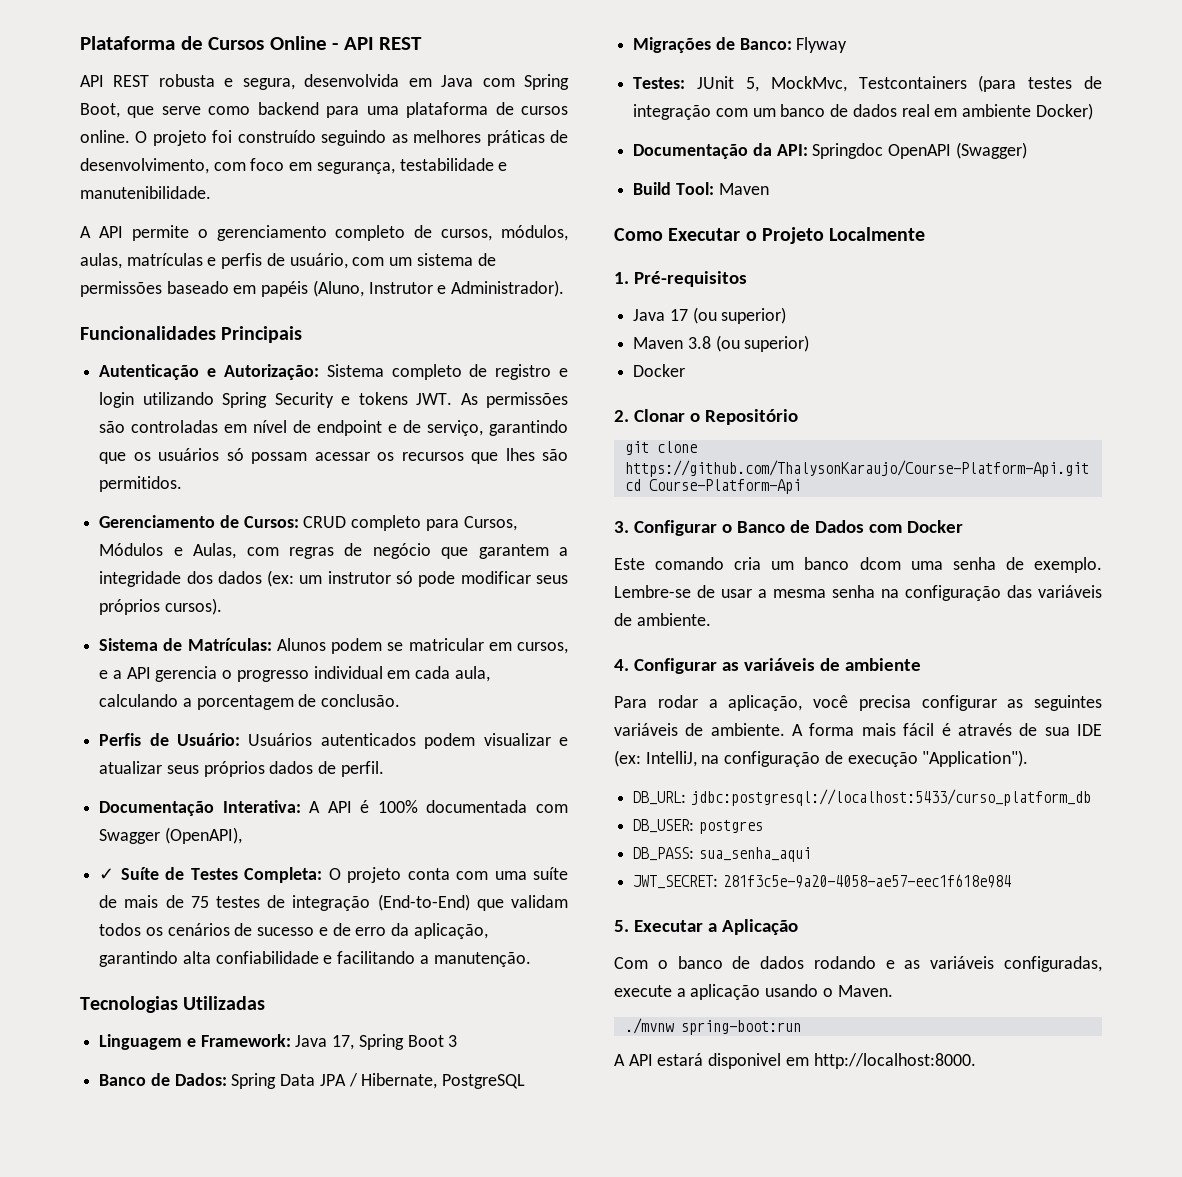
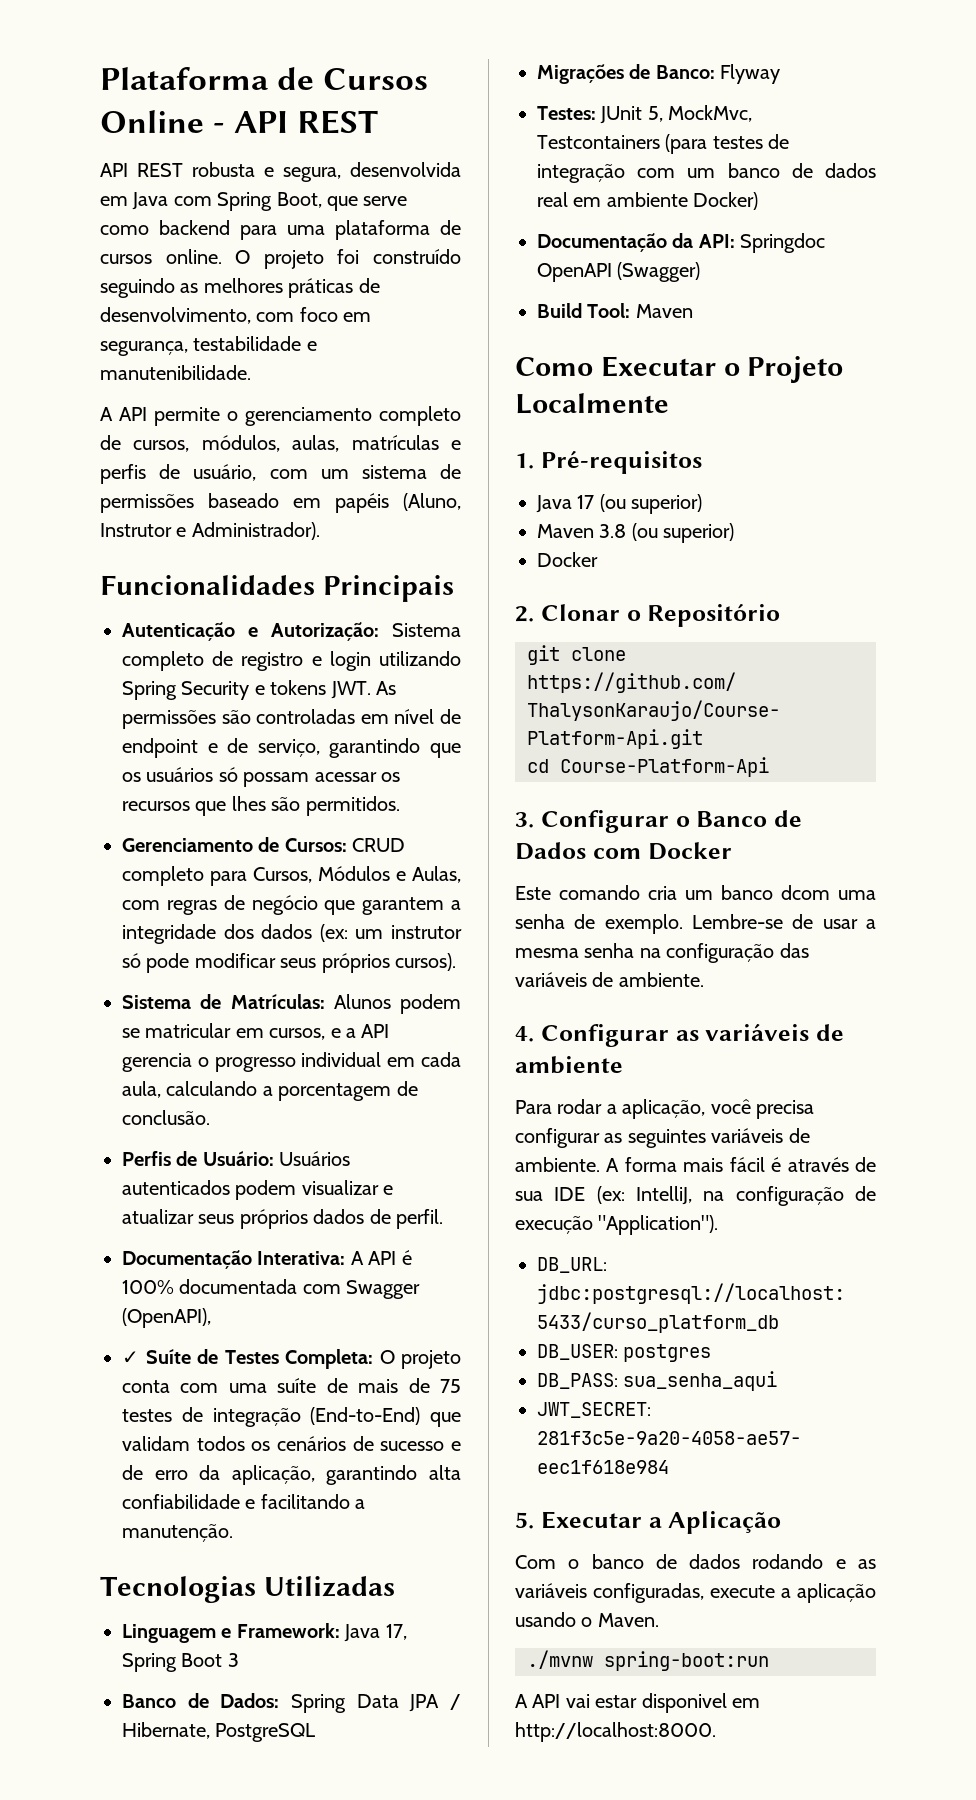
- A API estará disponivel em http://localhost:8000.
+ A API vai estar disponivel em http://localhost:8000.

